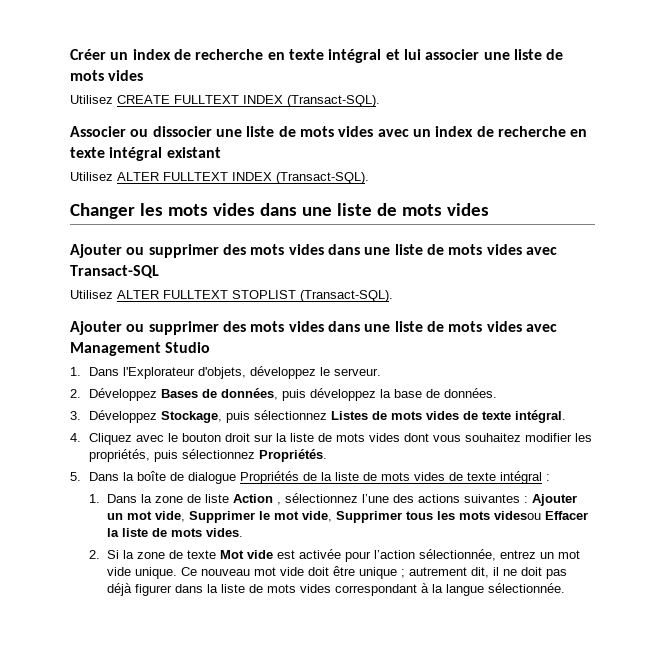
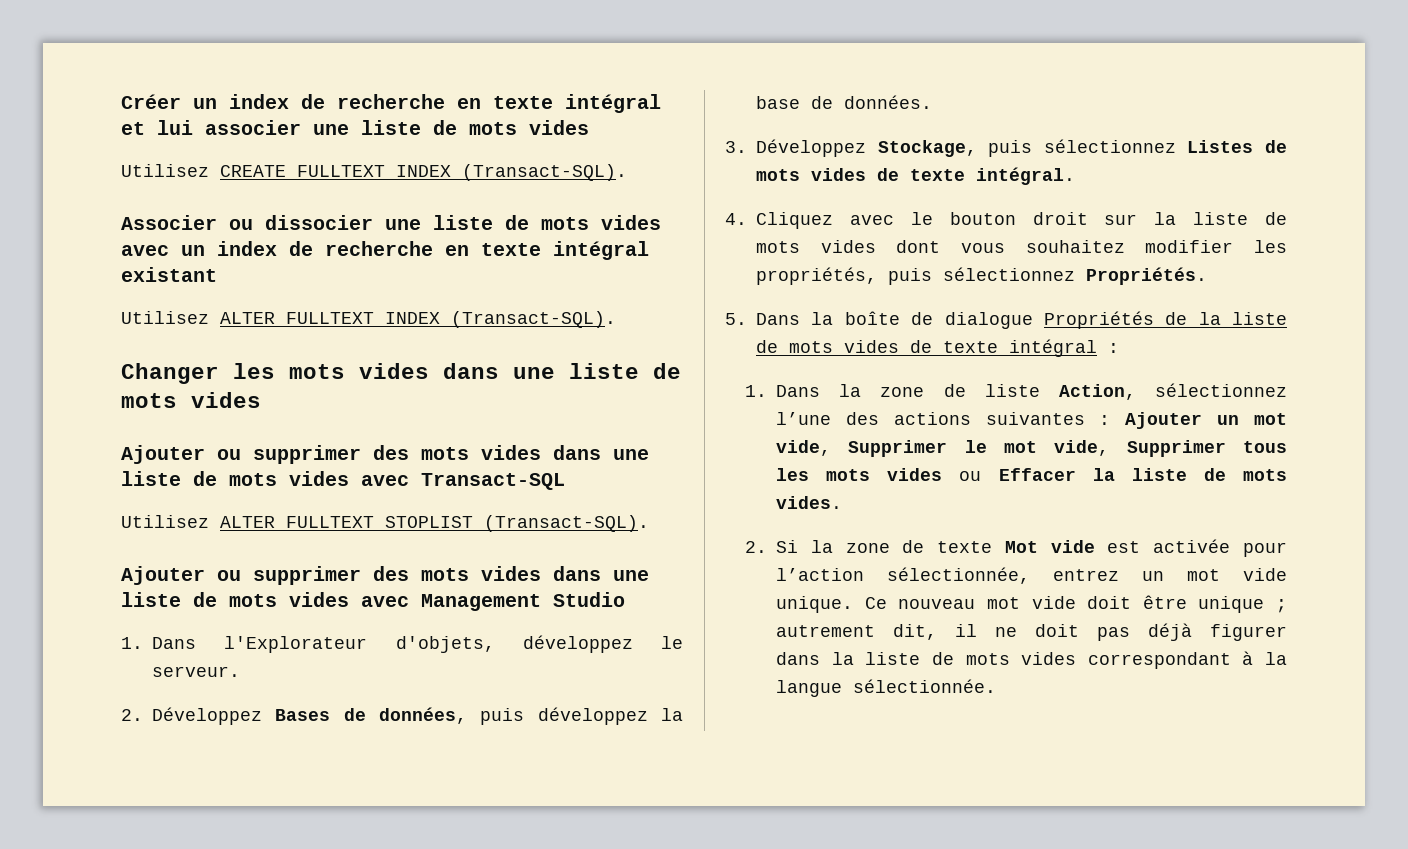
- 1. Dans la zone de liste Action , sélectionnez l’une des actions suivantes : Ajouter un mot vide, Supprimer le mot vide, Supprimer tous les mots videsou Effacer la liste de mots vides.
+ 1. Dans la zone de liste Action, sélectionnez l’une des actions suivantes : Ajouter un mot vide, Supprimer le mot vide, Supprimer tous les mots vides ou Effacer la liste de mots vides.

